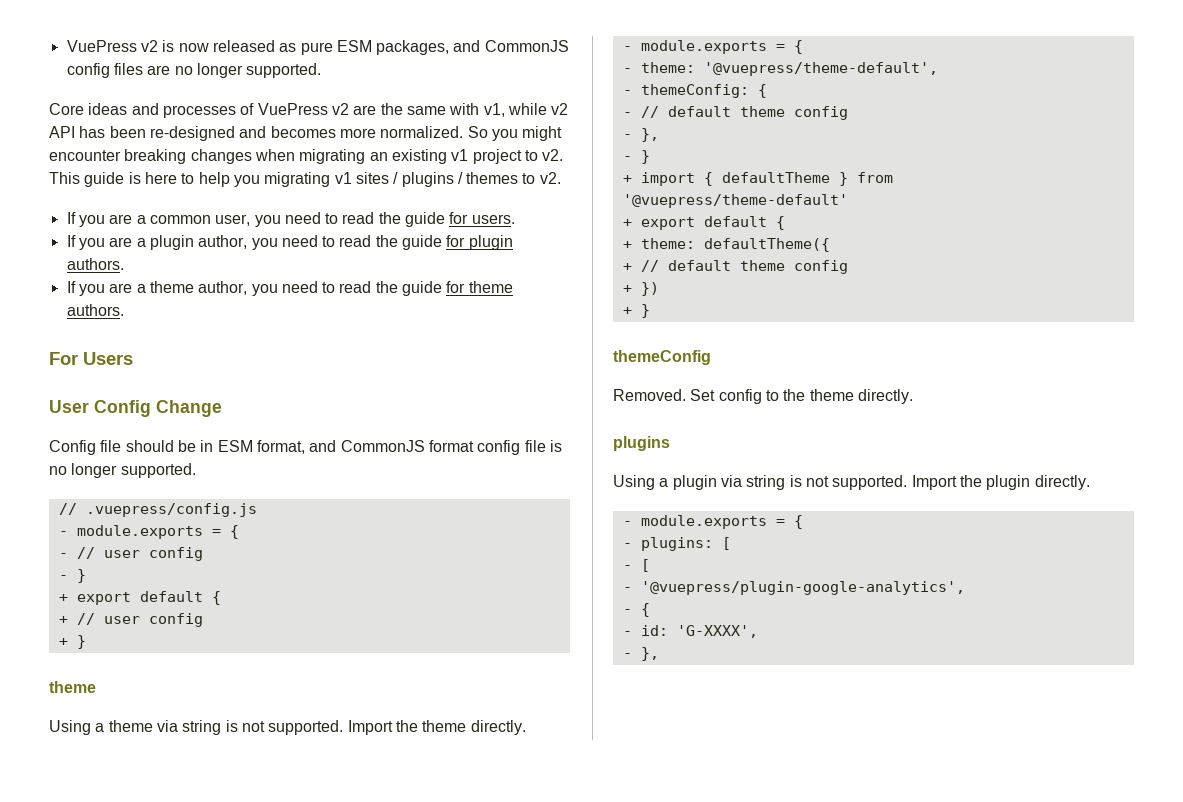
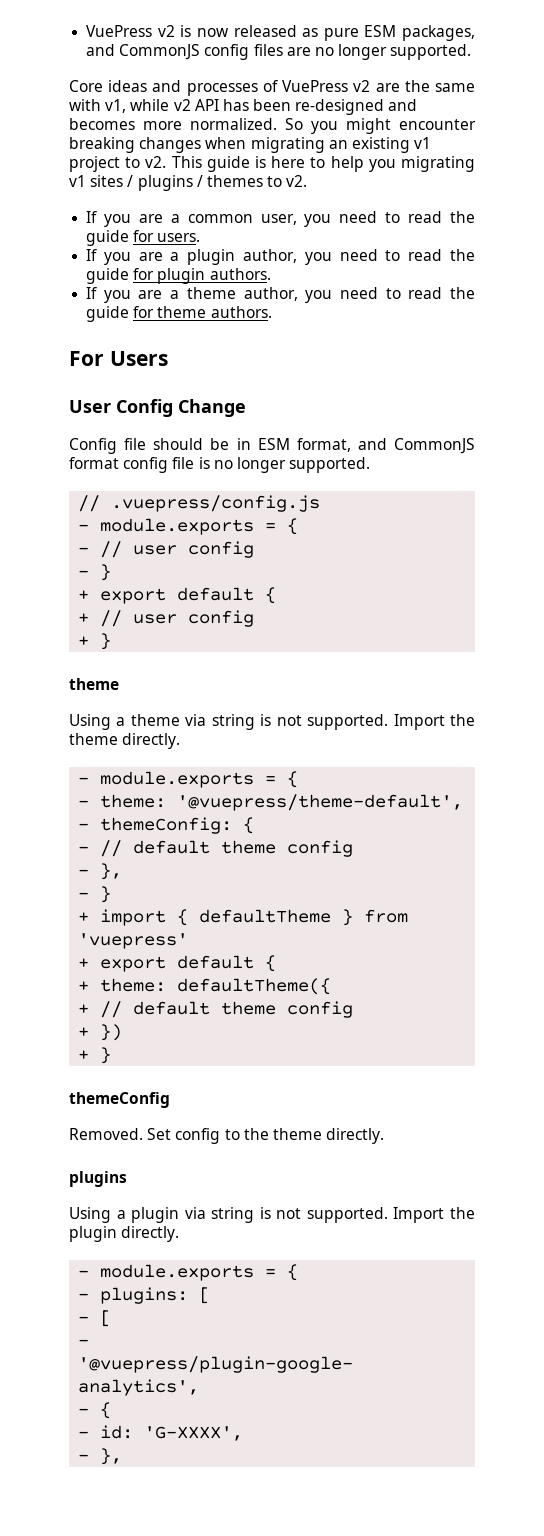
- + import { defaultTheme } from '@vuepress/theme-default'
+ + import { defaultTheme } from 'vuepress'

